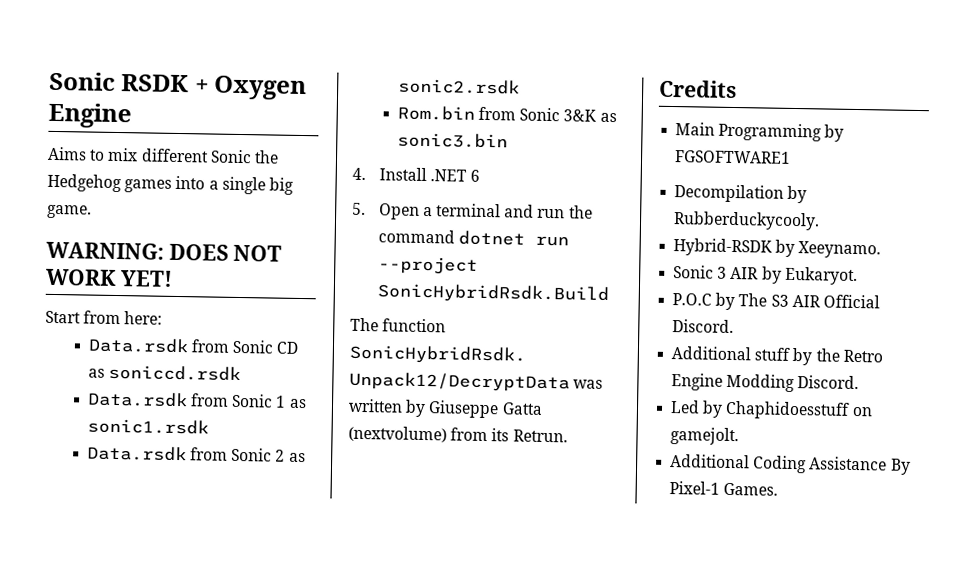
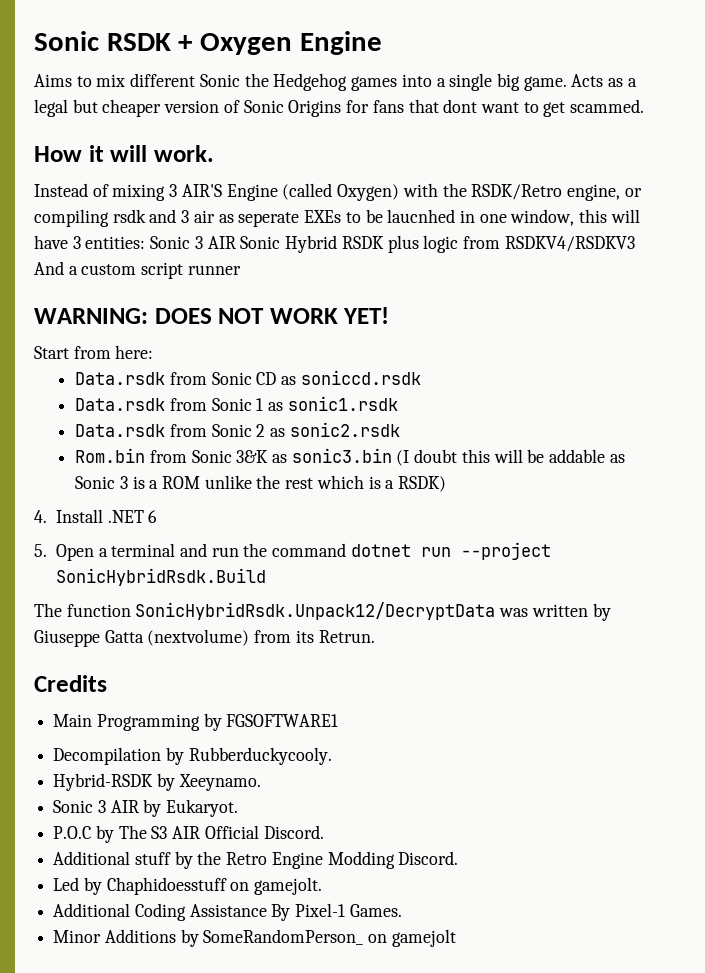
+ Acts as a legal but cheaper version of Sonic Origins for fans that dont want to get scammed.
+ How it will work.
+ Instead of mixing 3 AIR'S Engine (called Oxygen) with the RSDK/Retro engine, or compiling rsdk and 3 air as seperate EXEs to be laucnhed in one window, this will have 3 entities: Sonic 3 AIR Sonic Hybrid RSDK plus logic from RSDKV4/RSDKV3 And a custom script runner
- Rom.bin from Sonic 3&K as sonic3.bin
+ Rom.bin from Sonic 3&K as sonic3.bin (I doubt this will be addable as Sonic 3 is a ROM unlike the rest which is a RSDK)
+ Minor Additions by SomeRandomPerson_ on gamejolt

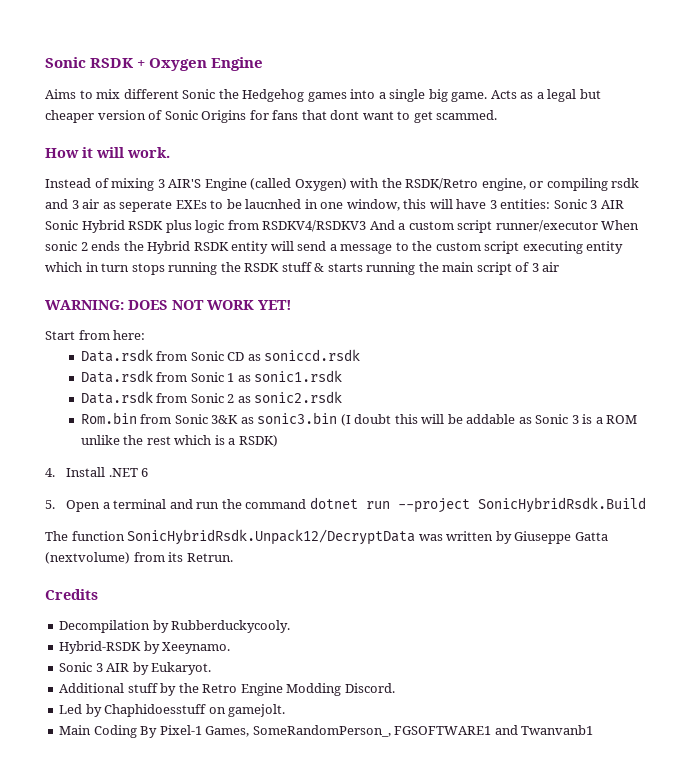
- Instead of mixing 3 AIR'S Engine (called Oxygen) with the RSDK/Retro engine, or compiling rsdk and 3 air as seperate EXEs to be laucnhed in one window, this will have 3 entities: Sonic 3 AIR Sonic Hybrid RSDK plus logic from RSDKV4/RSDKV3 And a custom script runner
+ Instead of mixing 3 AIR'S Engine (called Oxygen) with the RSDK/Retro engine, or compiling rsdk and 3 air as seperate EXEs to be laucnhed in one window, this will have 3 entities: Sonic 3 AIR Sonic Hybrid RSDK plus logic from RSDKV4/RSDKV3 And a custom script runner/executor When sonic 2 ends the Hybrid RSDK entity will send a message to the custom script executing entity which in turn stops running the RSDK stuff & starts running the main script of 3 air
- Main Programming by FGSOFTWARE1
- P.O.C by The S3 AIR Official Discord.
- Additional Coding Assistance By Pixel-1 Games.
- Minor Additions by SomeRandomPerson_ on gamejolt
+ Main Coding By Pixel-1 Games, SomeRandomPerson_, FGSOFTWARE1 and Twanvanb1

